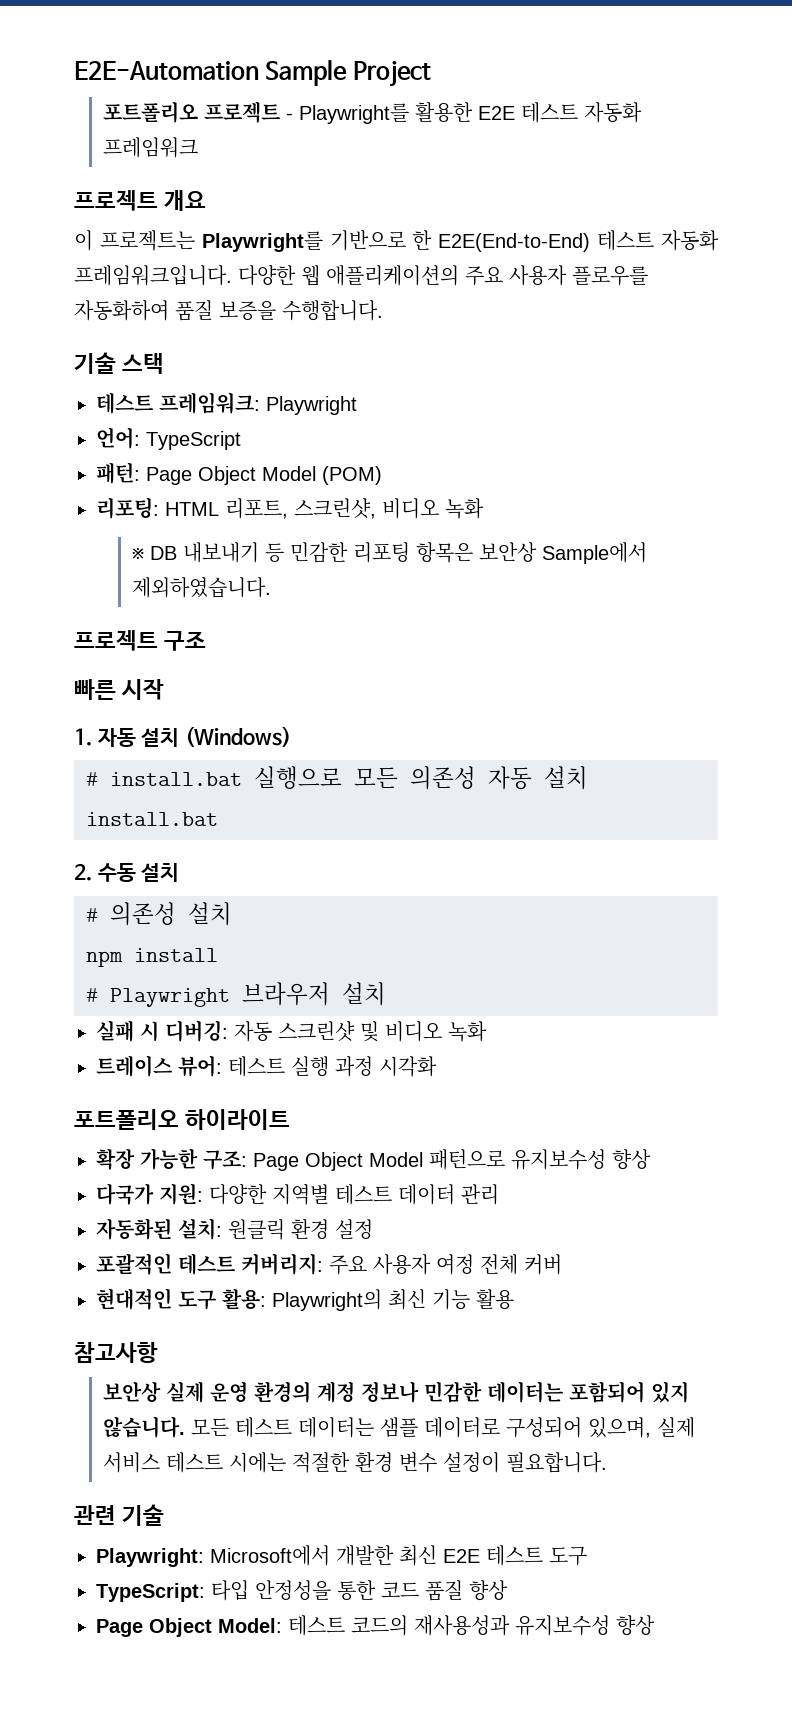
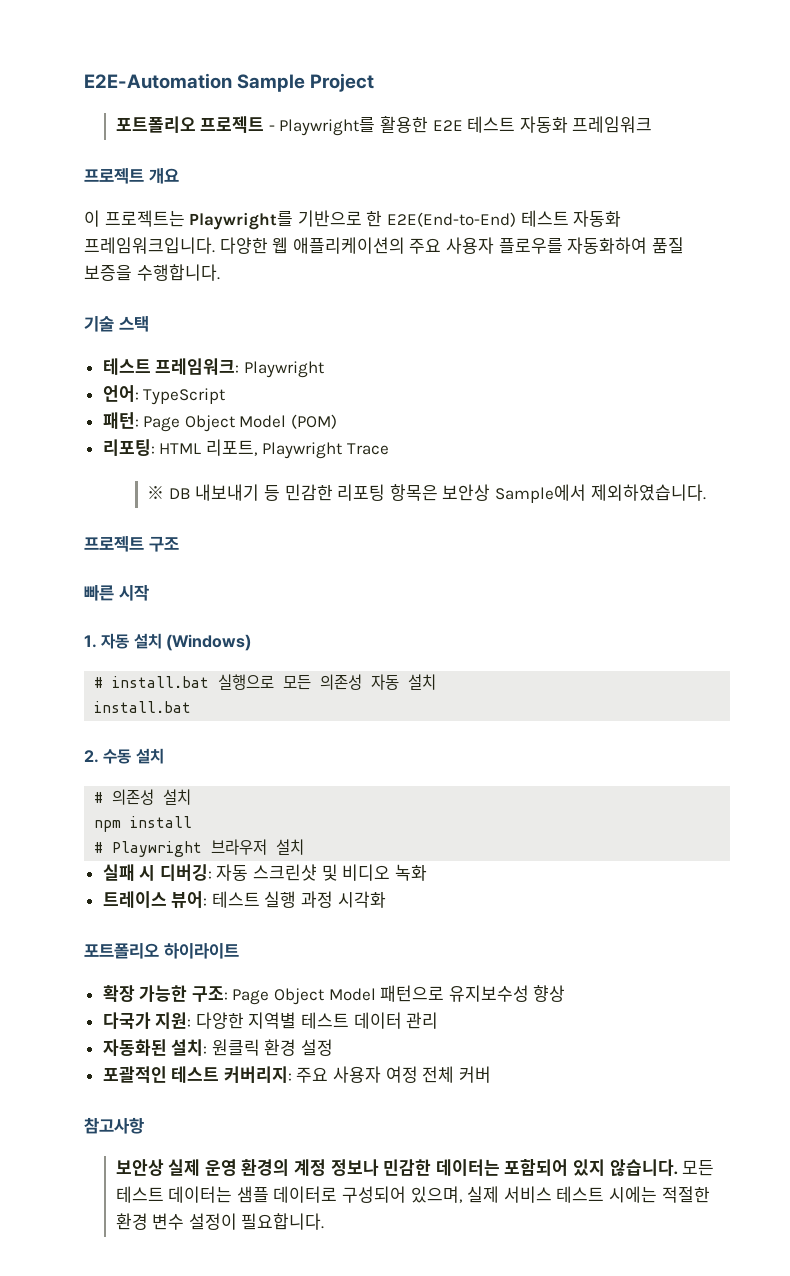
- 리포팅: HTML 리포트, 스크린샷, 비디오 녹화
+ 리포팅: HTML 리포트, Playwright Trace
- 현대적인 도구 활용: Playwright의 최신 기능 활용
- 관련 기술
- Playwright: Microsoft에서 개발한 최신 E2E 테스트 도구
- TypeScript: 타입 안정성을 통한 코드 품질 향상
- Page Object Model: 테스트 코드의 재사용성과 유지보수성 향상

